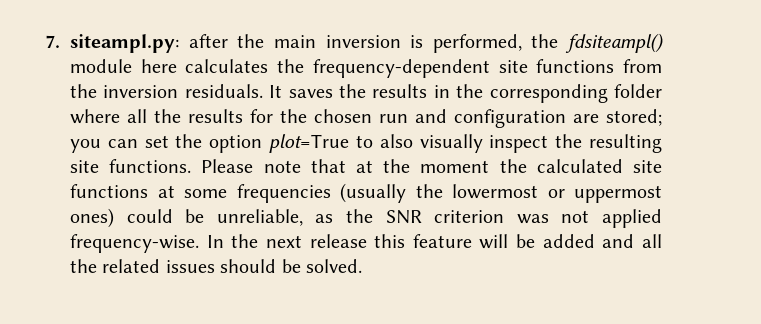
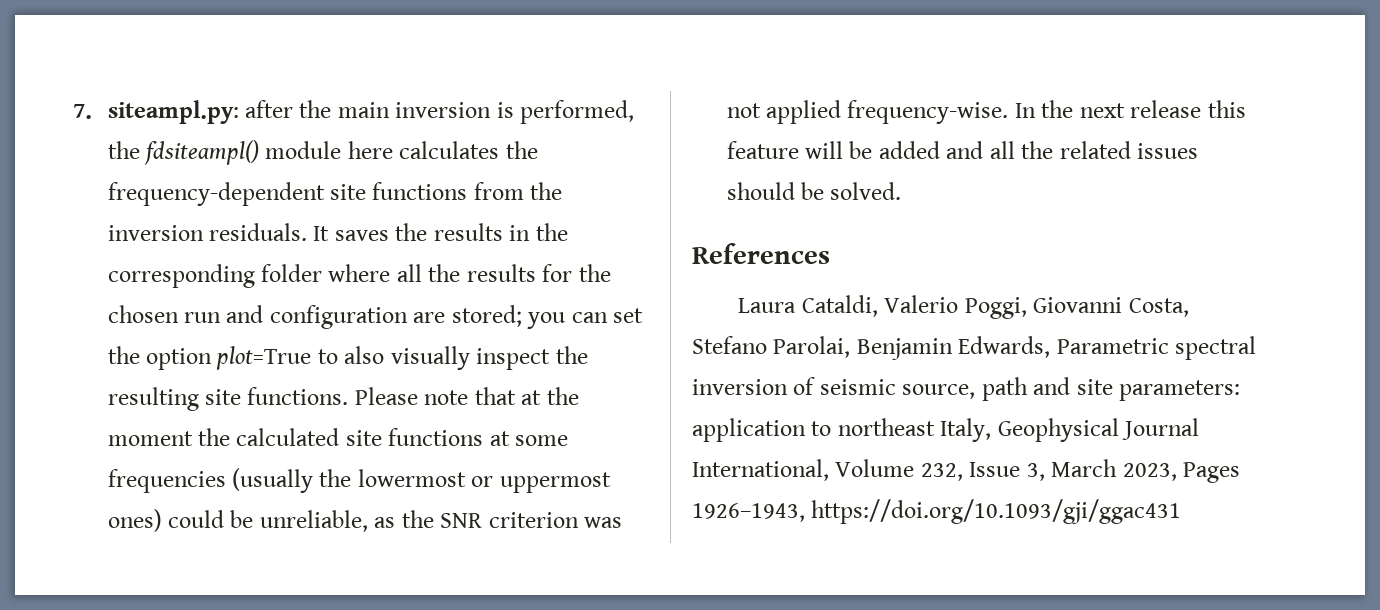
+ References
+ Laura Cataldi, Valerio Poggi, Giovanni Costa, Stefano Parolai, Benjamin Edwards, Parametric spectral inversion of seismic source, path and site parameters: application to northeast Italy, Geophysical Journal International, Volume 232, Issue 3, March 2023, Pages 1926–1943, https://doi.org/10.1093/gji/ggac431

